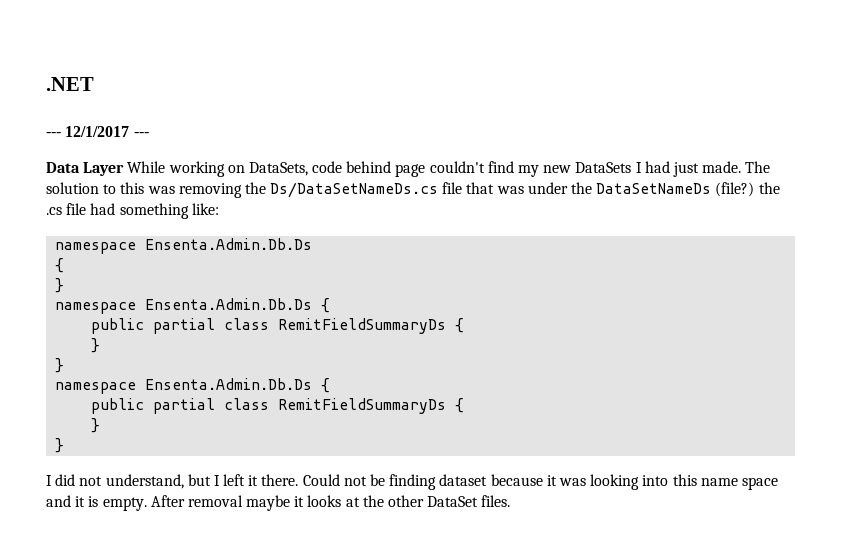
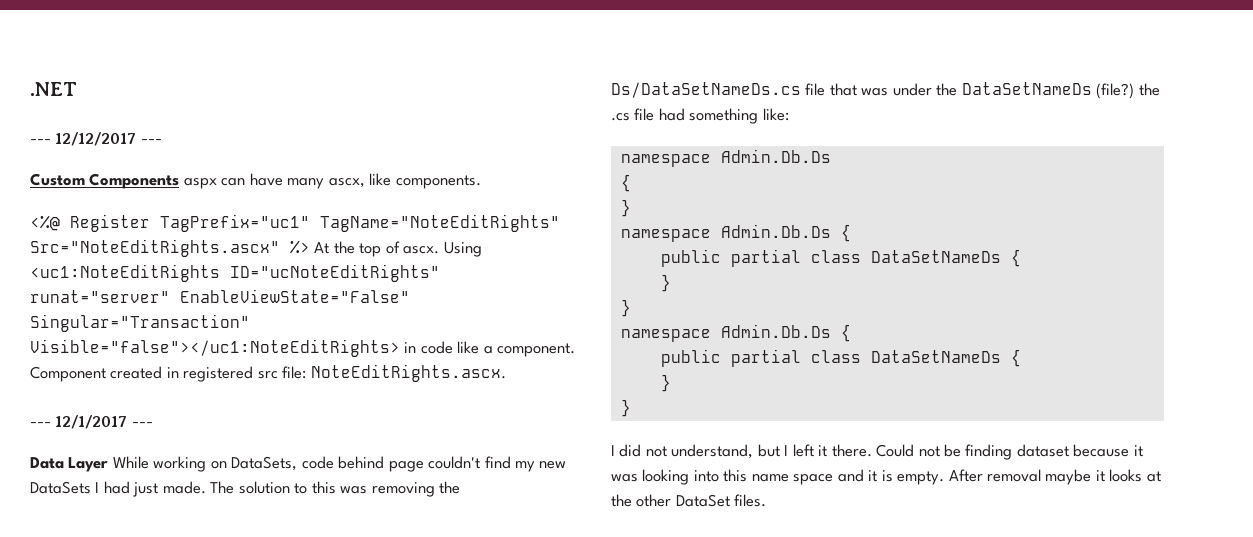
+ --- 12/12/2017 ---
+ Custom Components aspx can have many ascx, like components.
+ <%@ Register TagPrefix="uc1" TagName="NoteEditRights" Src="NoteEditRights.ascx" %> At the top of ascx. Using <uc1:NoteEditRights ID="ucNoteEditRights" runat="server" EnableViewState="False" Singular="Transaction" Visible="false"></uc1:NoteEditRights> in code like a component. Component created in registered src file: NoteEditRights.ascx.
  The solution to this was removing the Ds/DataSetNameDs.cs file that was under the DataSetNameDs (file?) the .cs file had something like:
- namespace Ensenta.Admin.Db.Ds
+ namespace Admin.Db.Ds
  {
  }
- namespace Ensenta.Admin.Db.Ds {
- public partial class RemitFieldSummaryDs {
+ namespace Admin.Db.Ds {
+ public partial class DataSetNameDs {
  }
  }
- namespace Ensenta.Admin.Db.Ds {
- public partial class RemitFieldSummaryDs {
+ namespace Admin.Db.Ds {
+ public partial class DataSetNameDs {

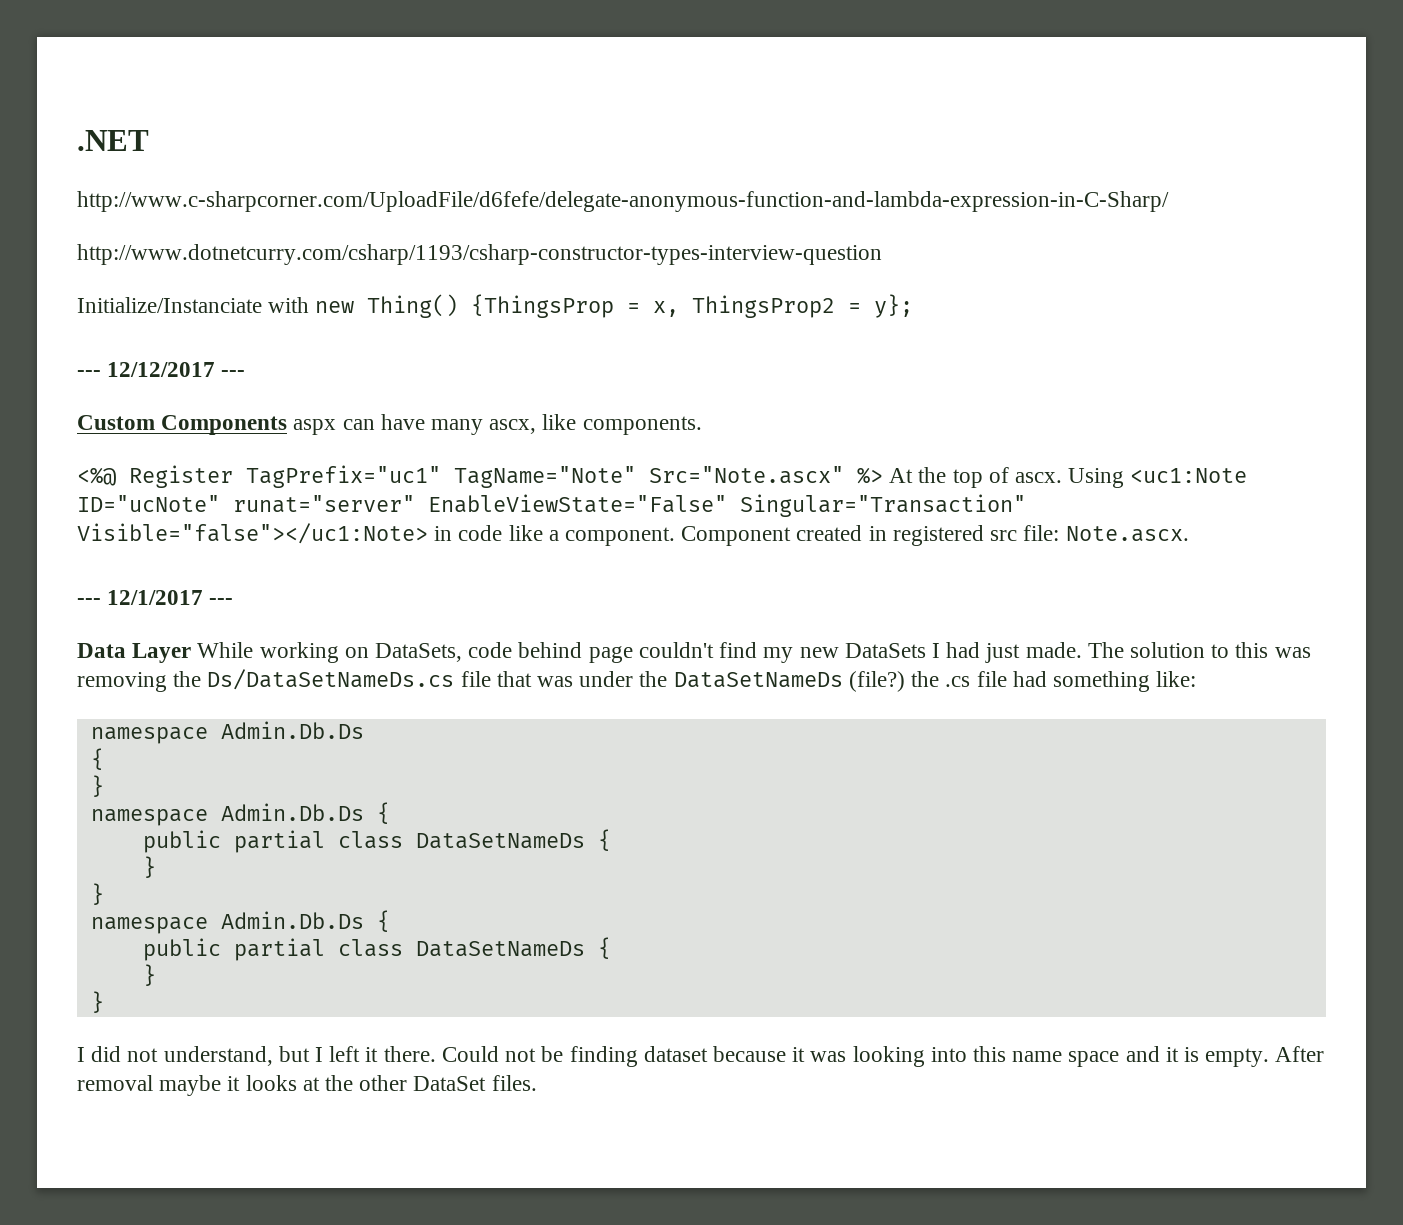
+ http://www.c-sharpcorner.com/UploadFile/d6fefe/delegate-anonymous-function-and-lambda-expression-in-C-Sharp/
+ http://www.dotnetcurry.com/csharp/1193/csharp-constructor-types-interview-question
+ Initialize/Instanciate with new Thing() {ThingsProp = x, ThingsProp2 = y};
- <%@ Register TagPrefix="uc1" TagName="NoteEditRights" Src="NoteEditRights.ascx" %> At the top of ascx.
+ <%@ Register TagPrefix="uc1" TagName="Note" Src="Note.ascx" %> At the top of ascx.
- Using <uc1:NoteEditRights ID="ucNoteEditRights" runat="server" EnableViewState="False" Singular="Transaction" Visible="false"></uc1:NoteEditRights> in code like a component.
+ Using <uc1:Note ID="ucNote" runat="server" EnableViewState="False" Singular="Transaction" Visible="false"></uc1:Note> in code like a component.
- Component created in registered src file: NoteEditRights.ascx.
+ Component created in registered src file: Note.ascx.

